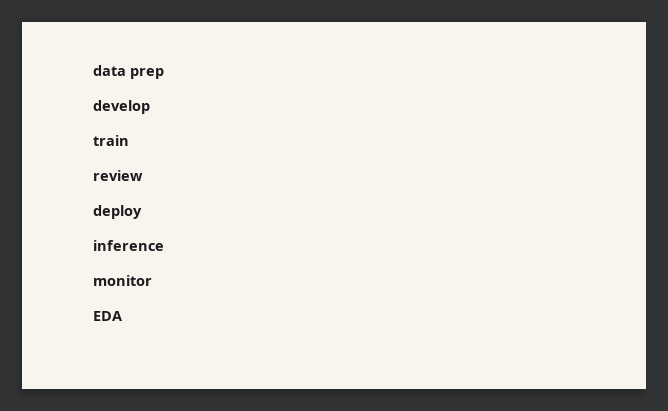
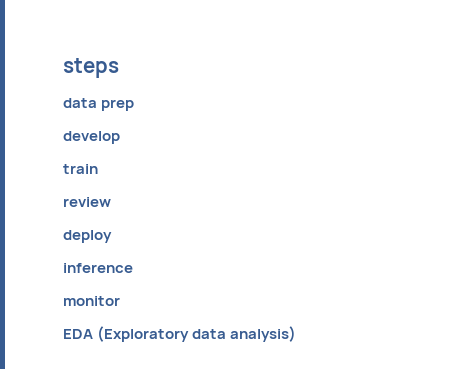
+ steps
- EDA
+ EDA (Exploratory data analysis)

